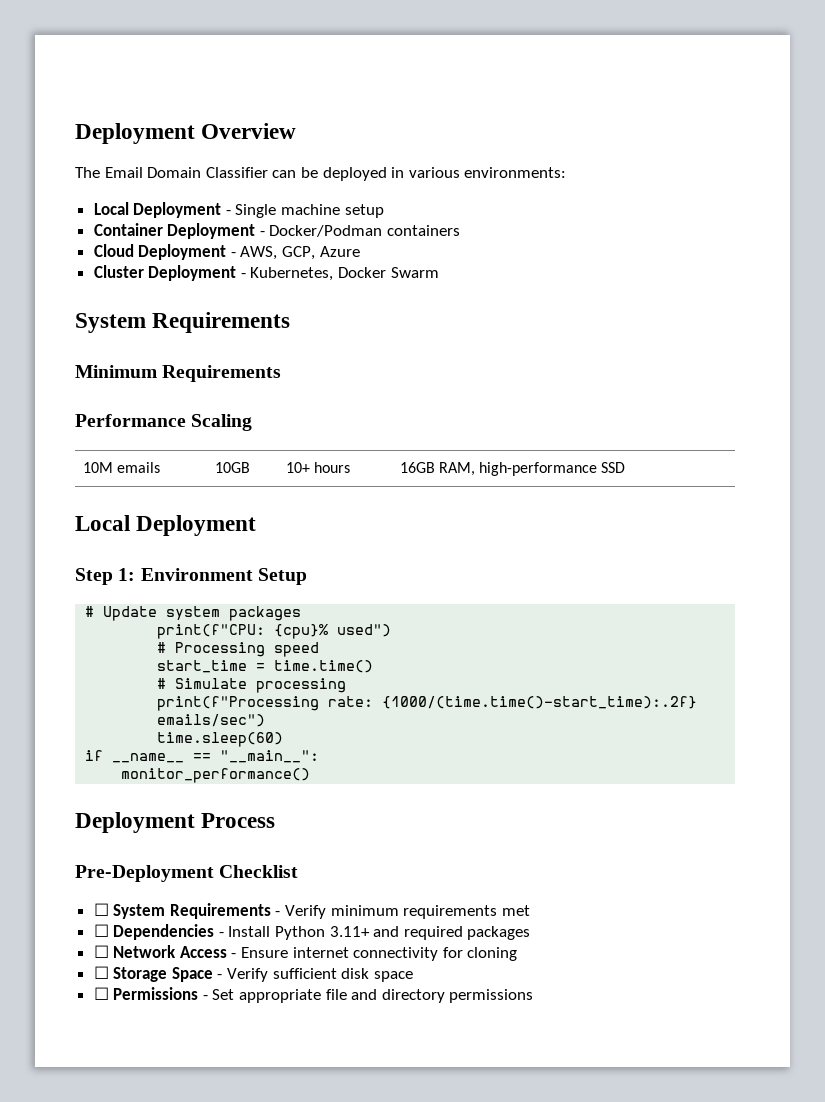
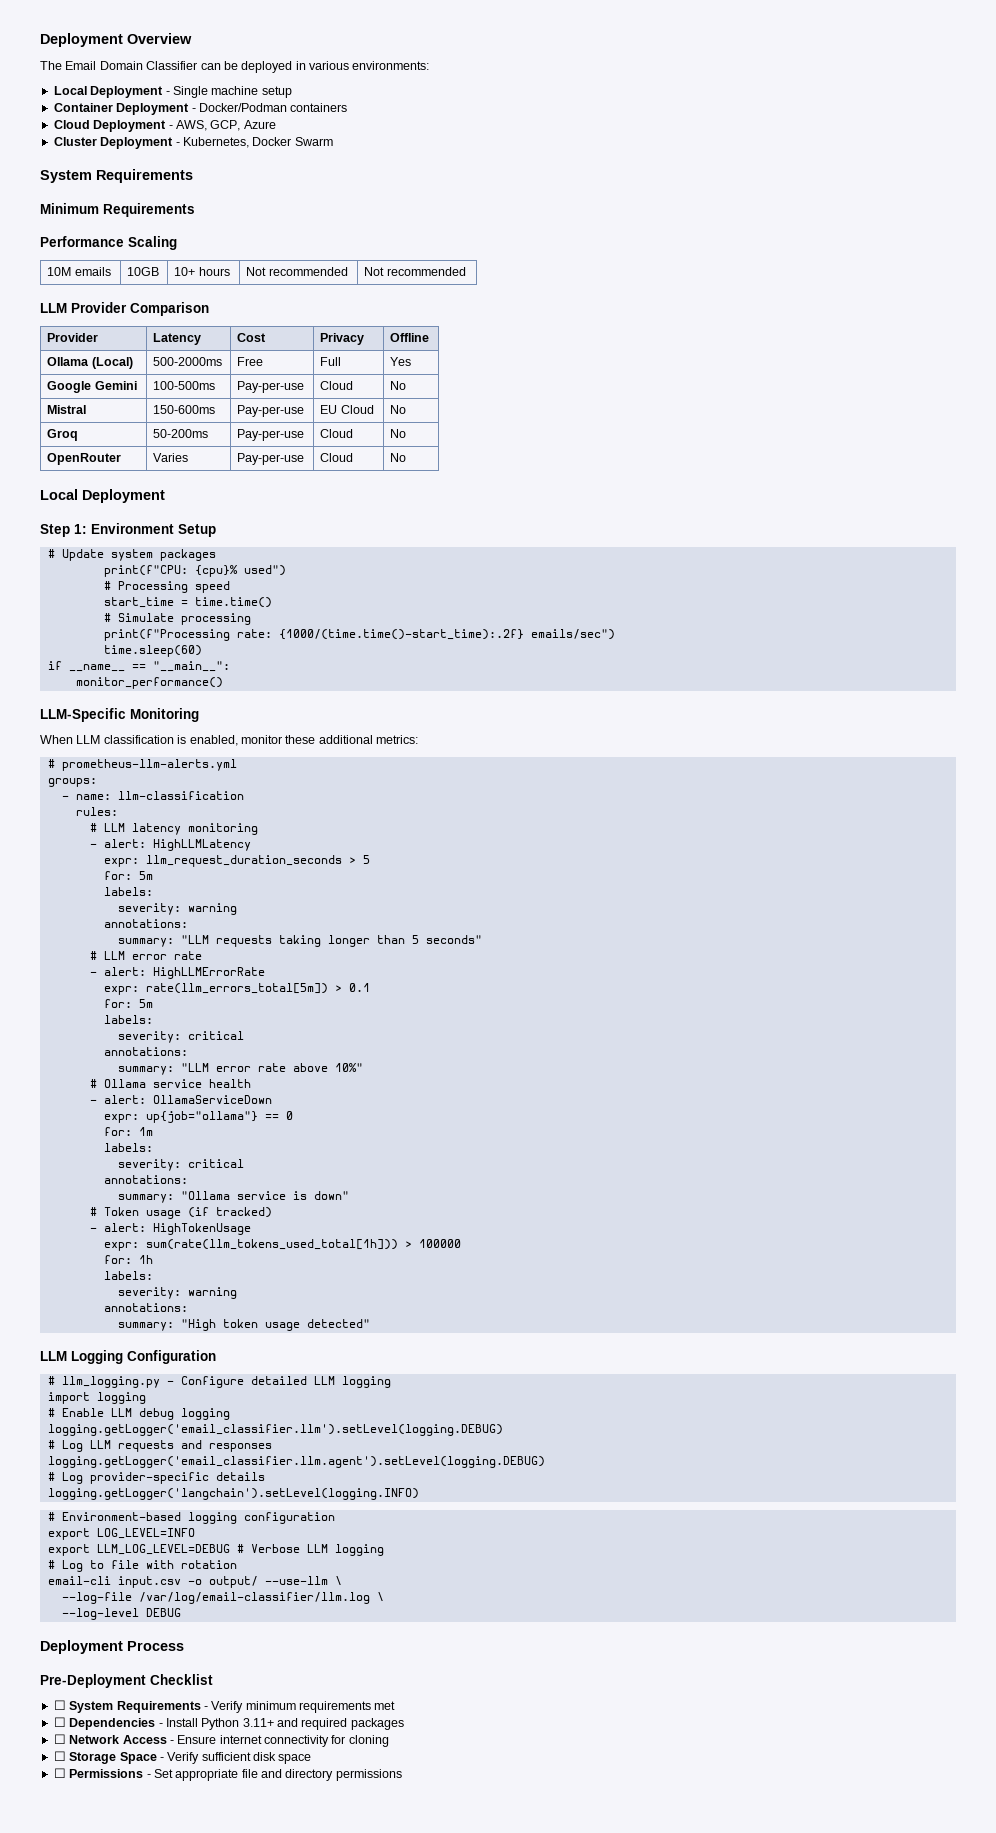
- 10M emails | 10GB | 10+ hours | 16GB RAM, high-performance SSD
+ 10M emails | 10GB | 10+ hours | Not recommended | Not recommended
+ LLM Provider Comparison
+ Provider | Latency | Cost | Privacy | Offline
+ Ollama (Local) | 500-2000ms | Free | Full | Yes
+ Google Gemini | 100-500ms | Pay-per-use | Cloud | No
+ Mistral | 150-600ms | Pay-per-use | EU Cloud | No
+ Groq | 50-200ms | Pay-per-use | Cloud | No
+ OpenRouter | Varies | Pay-per-use | Cloud | No
+ LLM-Specific Monitoring
+ When LLM classification is enabled, monitor these additional metrics:
+ # prometheus-llm-alerts.yml
+ groups:
+ - name: llm-classification
+ rules:
+ # LLM latency monitoring
+ - alert: HighLLMLatency
+ expr: llm_request_duration_seconds > 5
+ for: 5m
+ labels:
+ severity: warning
+ annotations:
+ summary: "LLM requests taking longer than 5 seconds"
+ # LLM error rate
+ - alert: HighLLMErrorRate
+ expr: rate(llm_errors_total[5m]) > 0.1
+ for: 5m
+ labels:
+ severity: critical
+ annotations:
+ summary: "LLM error rate above 10%"
+ # Ollama service health
+ - alert: OllamaServiceDown
+ expr: up{job="ollama"} == 0
+ for: 1m
+ labels:
+ severity: critical
+ annotations:
+ summary: "Ollama service is down"
+ # Token usage (if tracked)
+ - alert: HighTokenUsage
+ expr: sum(rate(llm_tokens_used_total[1h])) > 100000
+ for: 1h
+ labels:
+ severity: warning
+ annotations:
+ summary: "High token usage detected"
+ LLM Logging Configuration
+ # llm_logging.py - Configure detailed LLM logging
+ import logging
+ # Enable LLM debug logging
+ logging.getLogger('email_classifier.llm').setLevel(logging.DEBUG)
+ # Log LLM requests and responses
+ logging.getLogger('email_classifier.llm.agent').setLevel(logging.DEBUG)
+ # Log provider-specific details
+ logging.getLogger('langchain').setLevel(logging.INFO)
+ # Environment-based logging configuration
+ export LOG_LEVEL=INFO
+ export LLM_LOG_LEVEL=DEBUG # Verbose LLM logging
+ # Log to file with rotation
+ email-cli input.csv -o output/ --use-llm \
+ --log-file /var/log/email-classifier/llm.log \
+ --log-level DEBUG

